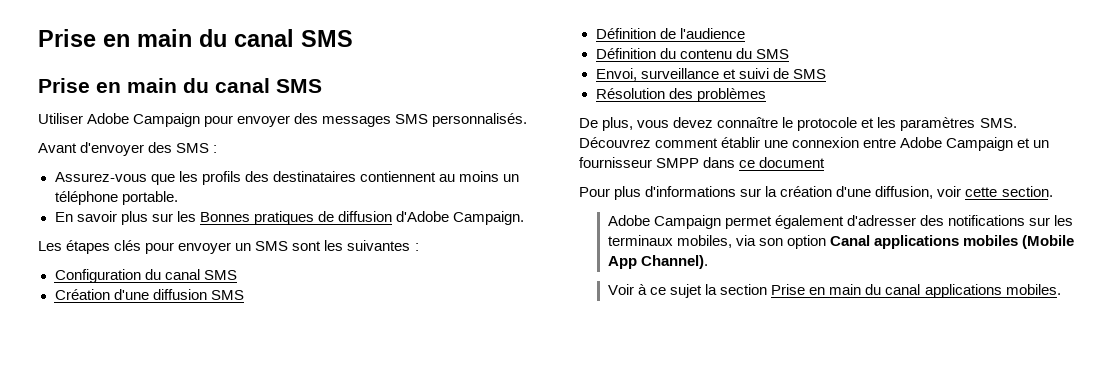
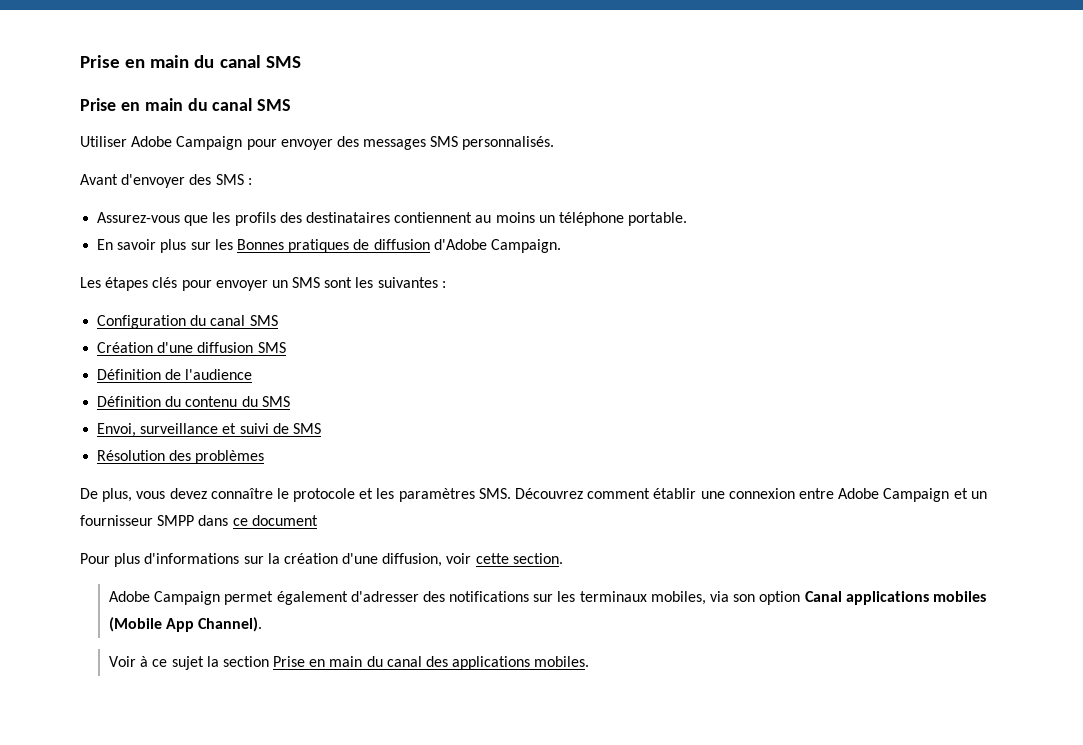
- Voir à ce sujet la section Prise en main du canal applications mobiles.
+ Voir à ce sujet la section Prise en main du canal des applications mobiles.

